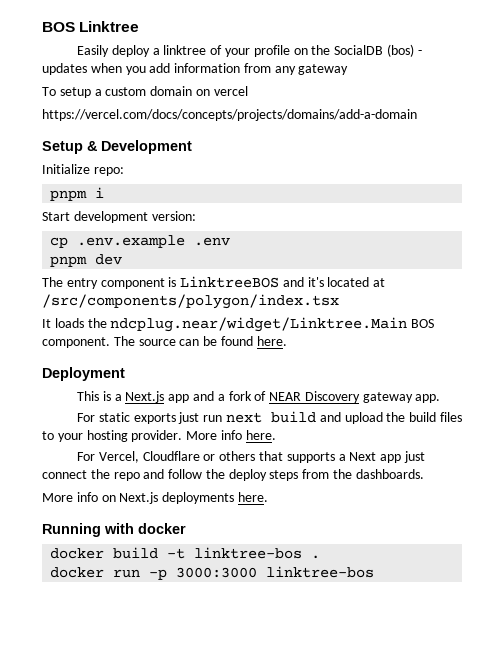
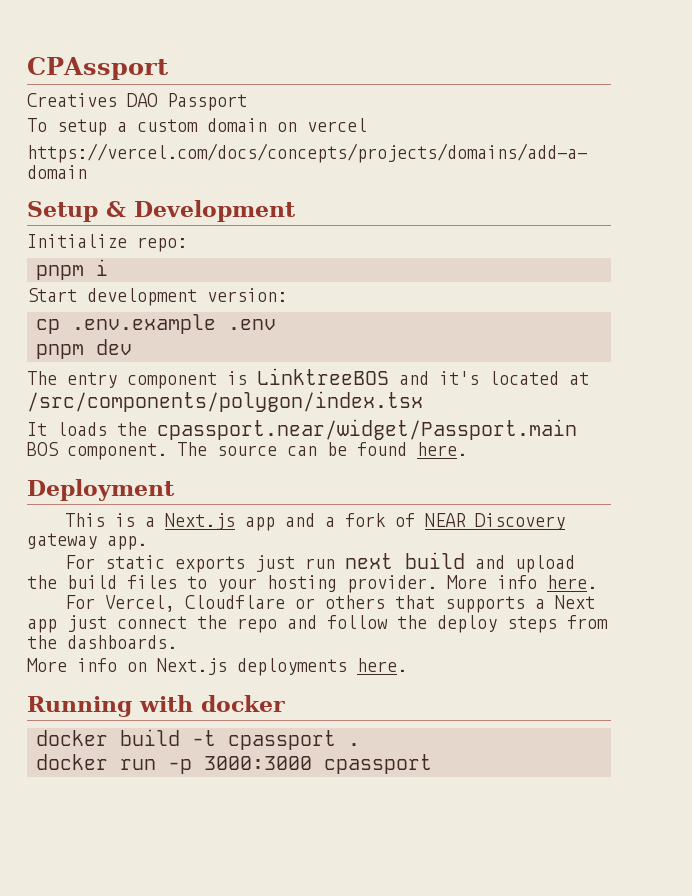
- BOS Linktree
- Easily deploy a linktree of your profile on the SocialDB (bos) - updates when you add information from any gateway
+ CPAssport
+ Creatives DAO Passport
- It loads the ndcplug.near/widget/Linktree.Main BOS component.
+ It loads the cpassport.near/widget/Passport.main BOS component.
- docker build -t linktree-bos .
+ docker build -t cpassport .
- docker run -p 3000:3000 linktree-bos
+ docker run -p 3000:3000 cpassport

